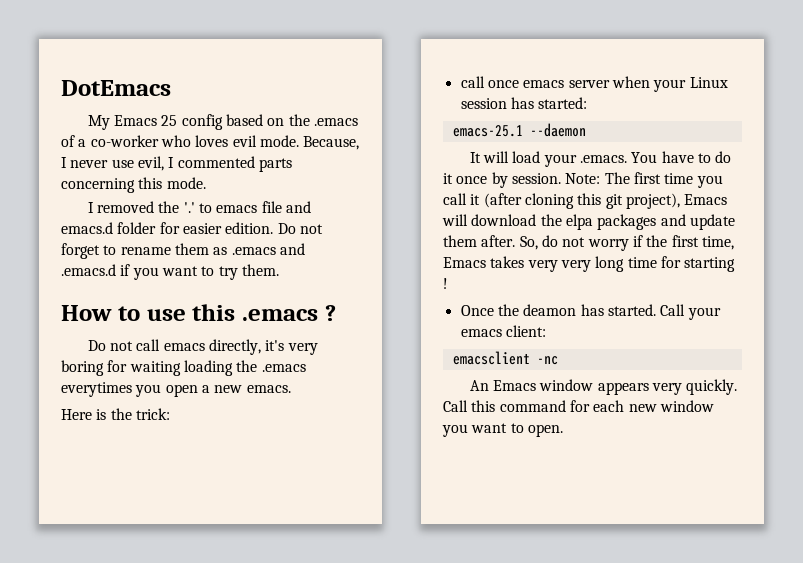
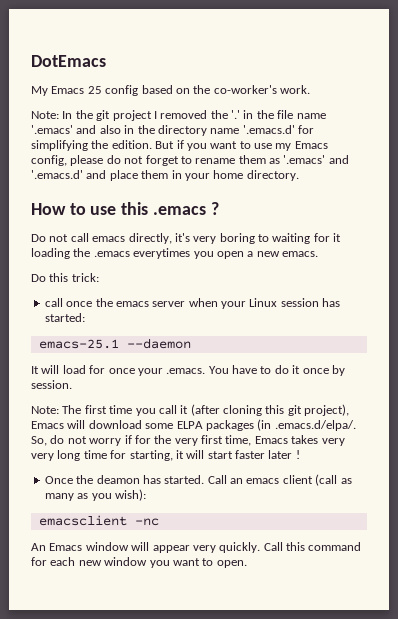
- My Emacs 25 config based on the .emacs of a co-worker who loves evil mode. Because, I never use evil, I commented parts concerning this mode.
- I removed the '.' to emacs file and emacs.d folder for easier edition. Do not forget to rename them as .emacs and .emacs.d if you want to try them.
+ My Emacs 25 config based on the co-worker's work.
+ Note: In the git project I removed the '.' in the file name '.emacs' and also in the directory name '.emacs.d' for simplifying the edition. But if you want to use my Emacs config, please do not forget to rename them as '.emacs' and '.emacs.d' and place them in your home directory.
- Do not call emacs directly, it's very boring for waiting loading the .emacs everytimes you open a new emacs.
+ Do not call emacs directly, it's very boring to waiting for it loading the .emacs everytimes you open a new emacs.
- Here is the trick:
+ Do this trick:
- call once emacs server when your Linux session has started:
+ call once the emacs server when your Linux session has started:
- It will load your .emacs. You have to do it once by session. Note: The first time you call it (after cloning this git project), Emacs will download the elpa packages and update them after. So, do not worry if the first time, Emacs takes very very long time for starting !
+ It will load for once your .emacs. You have to do it once by session.
+ Note: The first time you call it (after cloning this git project), Emacs will download some ELPA packages (in .emacs.d/elpa/. So, do not worry if for the very first time, Emacs takes very very long time for starting, it will start faster later !
- Call your emacs client:
+ Call an emacs client (call as many as you wish):
- An Emacs window appears very quickly.
+ An Emacs window will appear very quickly.

